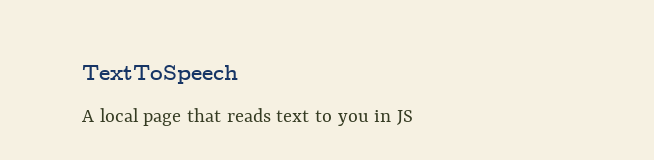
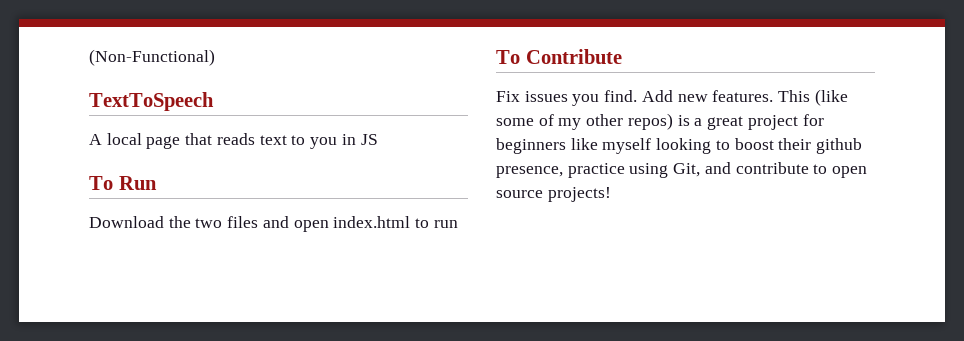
+ (Non-Functional)
+ To Run
+ Download the two files and open index.html to run
+ To Contribute
+ Fix issues you find. Add new features. This (like some of my other repos) is a great project for beginners like myself looking to boost their github presence, practice using Git, and contribute to open source projects!

